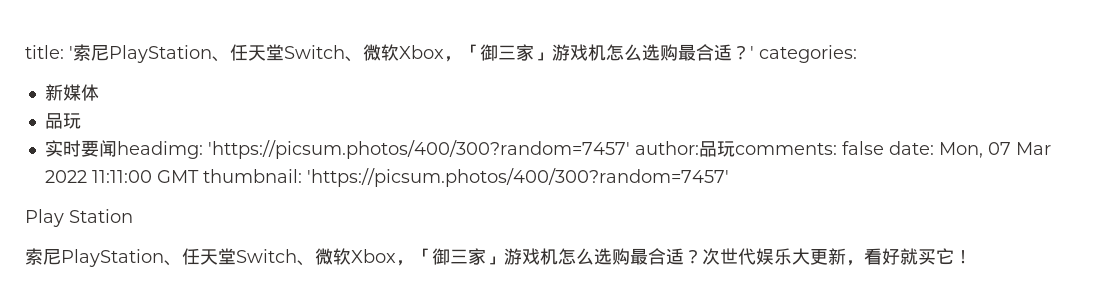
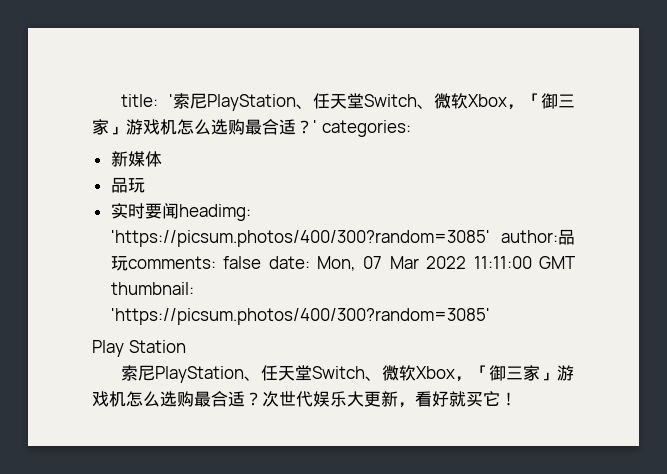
- 实时要闻headimg: 'https://picsum.photos/400/300?random=7457' author:品玩comments: false date: Mon, 07 Mar 2022 11:11:00 GMT thumbnail: 'https://picsum.photos/400/300?random=7457'
+ 实时要闻headimg: 'https://picsum.photos/400/300?random=3085' author:品玩comments: false date: Mon, 07 Mar 2022 11:11:00 GMT thumbnail: 'https://picsum.photos/400/300?random=3085'

